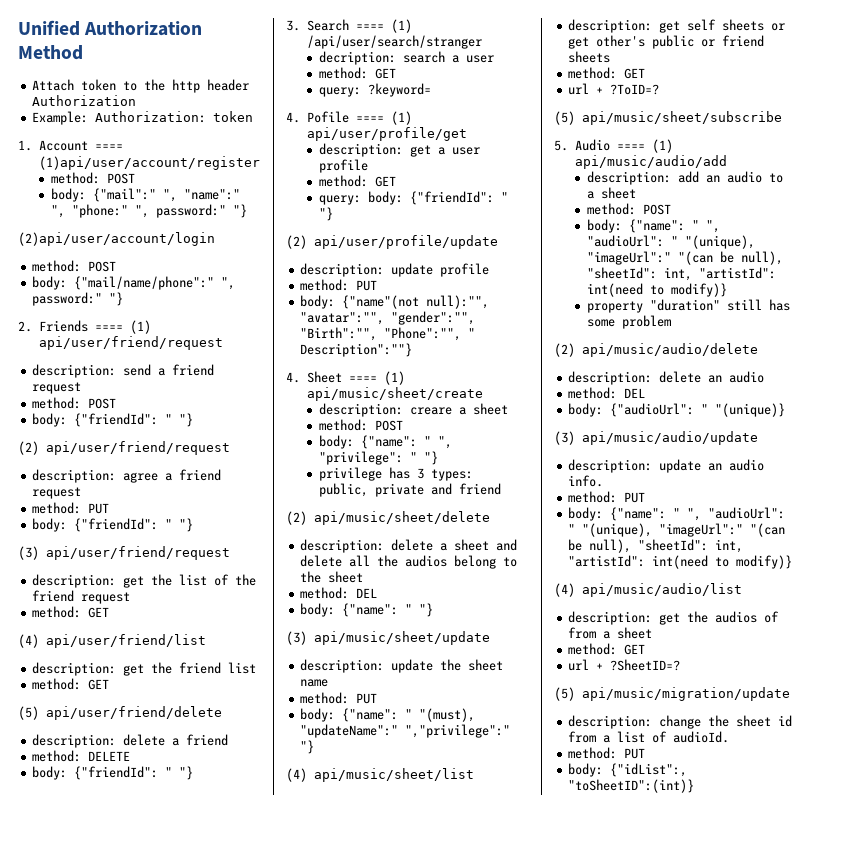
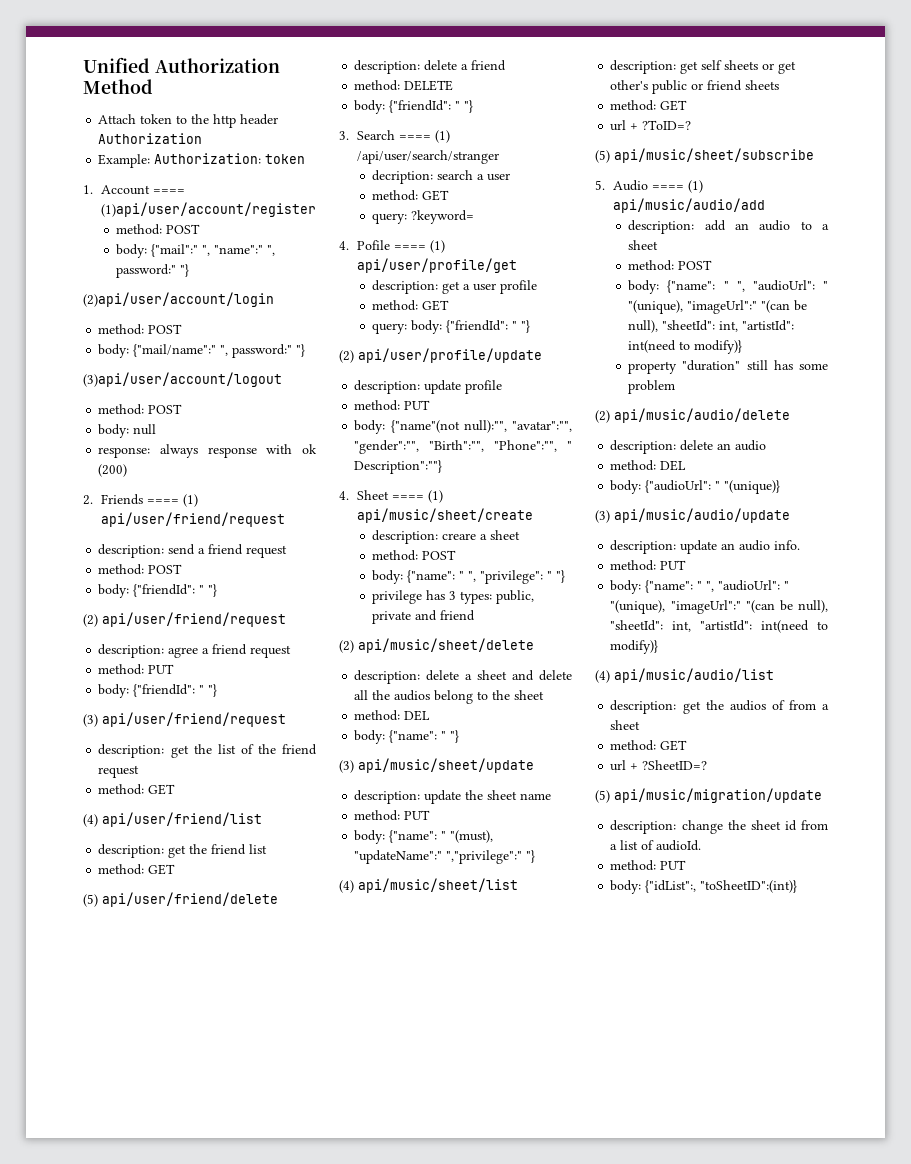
- body: {"mail":" ", "name":" ", "phone:" ", password:" "}
+ body: {"mail":" ", "name":" ", password:" "}
- body: {"mail/name/phone":" ", password:" "}
+ body: {"mail/name":" ", password:" "}
+ (3)api/user/account/logout
+ method: POST
+ body: null
+ response: always response with ok (200)

